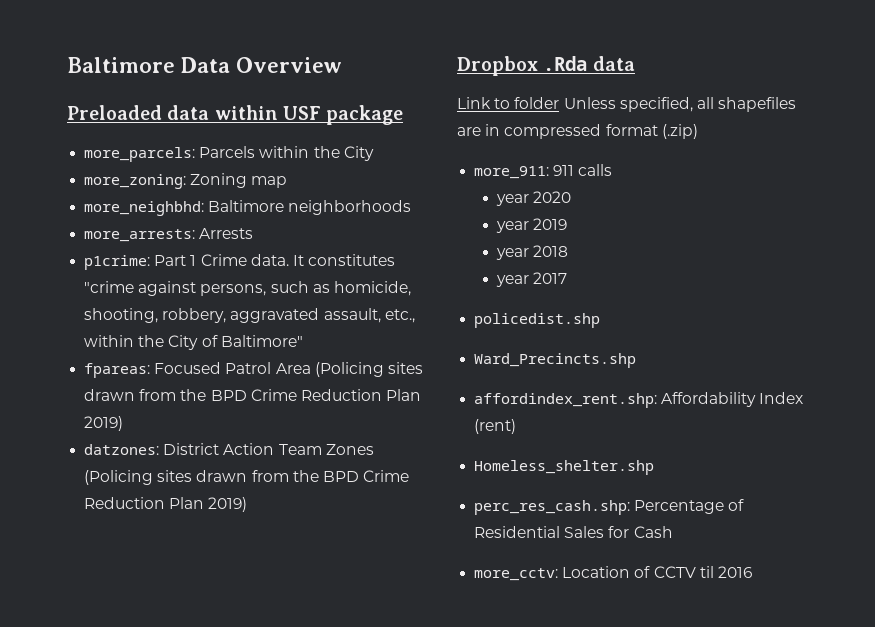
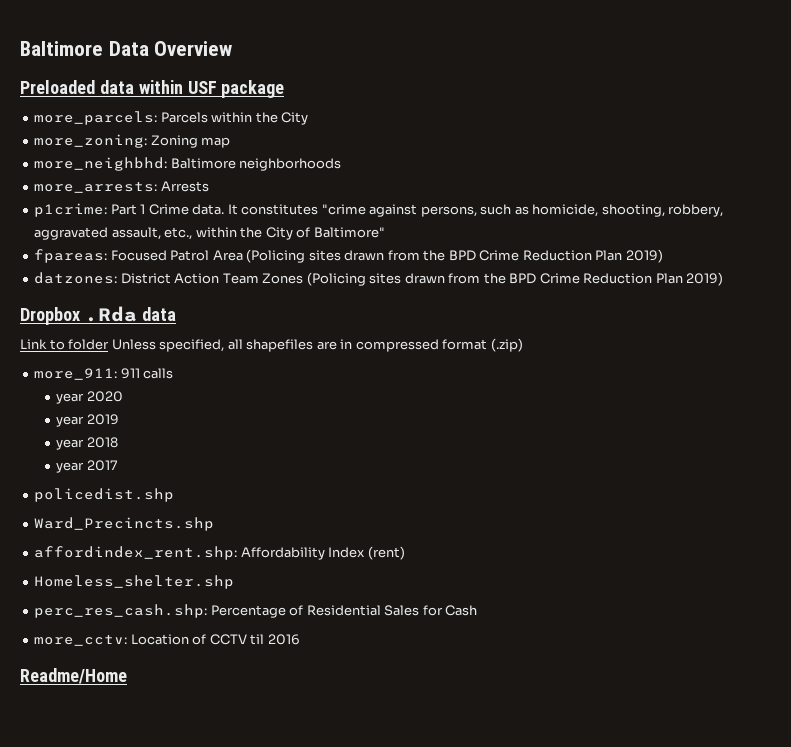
+ Readme/Home

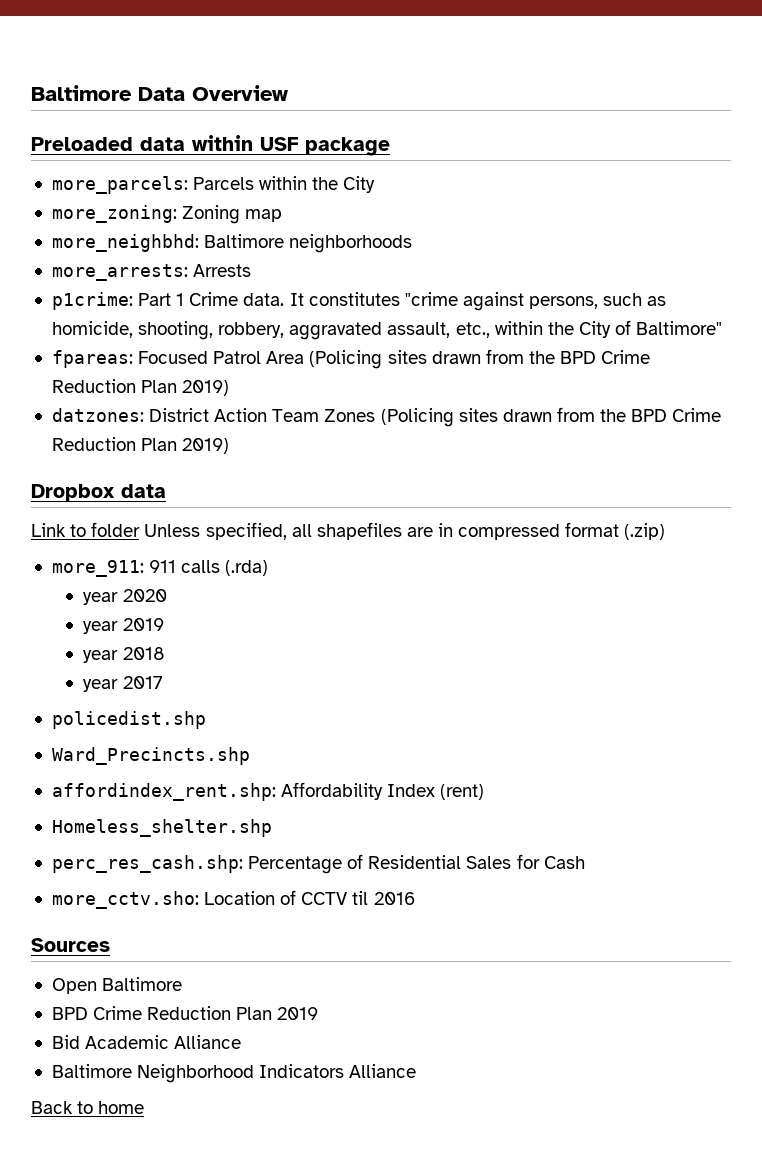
- Dropbox .Rda data
+ Dropbox data
- more_911: 911 calls
+ more_911: 911 calls (.rda)
- more_cctv: Location of CCTV til 2016
+ more_cctv.sho: Location of CCTV til 2016
- Readme/Home
+ Sources
+ Open Baltimore
+ BPD Crime Reduction Plan 2019
+ Bid Academic Alliance
+ Baltimore Neighborhood Indicators Alliance
+ Back to home

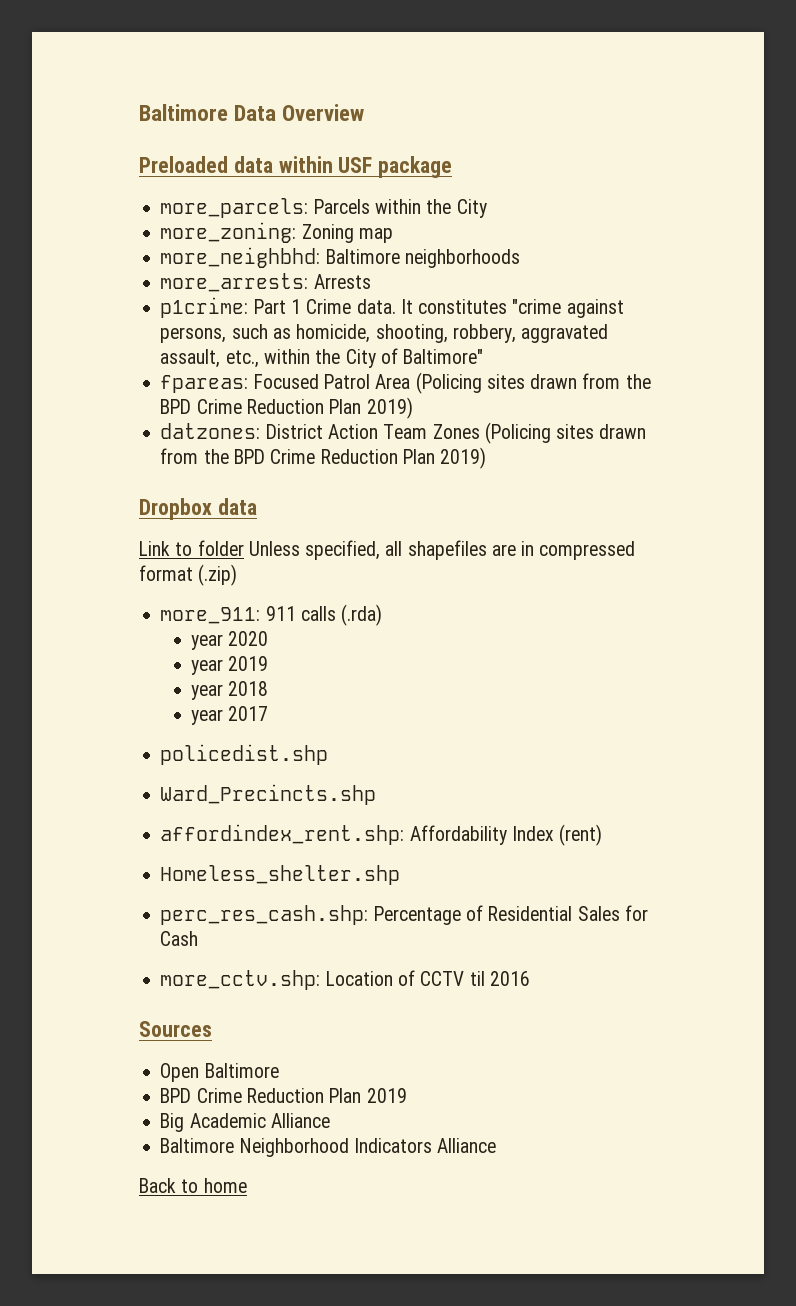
- more_cctv.sho: Location of CCTV til 2016
+ more_cctv.shp: Location of CCTV til 2016
- Bid Academic Alliance
+ Big Academic Alliance

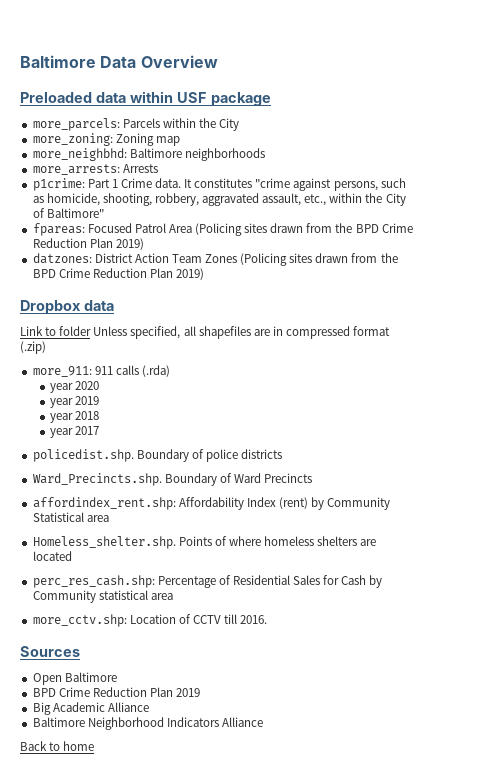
- policedist.shp
- Ward_Precincts.shp
- affordindex_rent.shp: Affordability Index (rent)
- Homeless_shelter.shp
+ policedist.shp. Boundary of police districts
+ Ward_Precincts.shp. Boundary of Ward Precincts
+ affordindex_rent.shp: Affordability Index (rent) by Community Statistical area
+ Homeless_shelter.shp. Points of where homeless shelters are located
- perc_res_cash.shp: Percentage of Residential Sales for Cash
+ perc_res_cash.shp: Percentage of Residential Sales for Cash by Community statistical area
- more_cctv.shp: Location of CCTV til 2016
+ more_cctv.shp: Location of CCTV till 2016.

